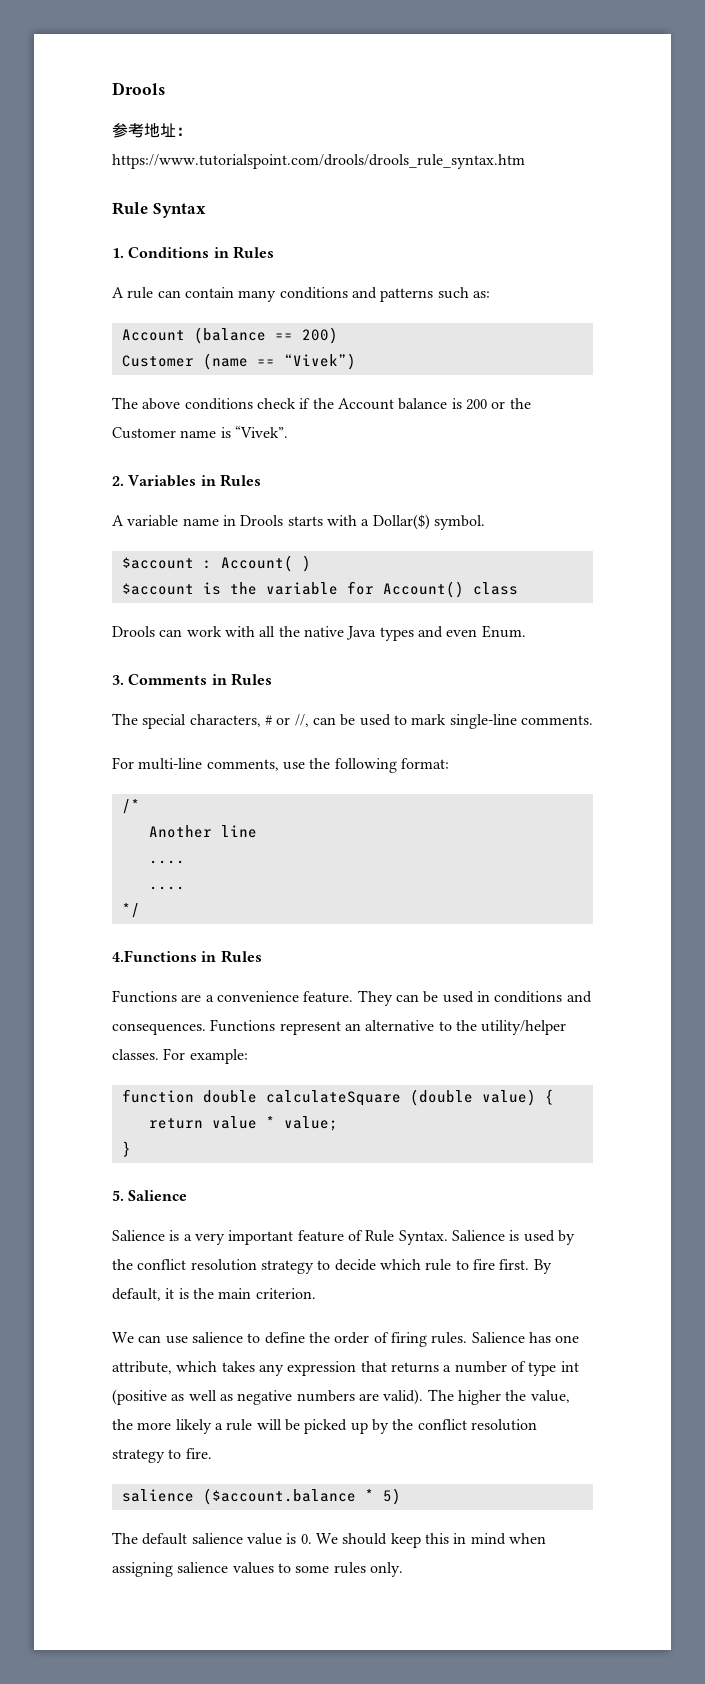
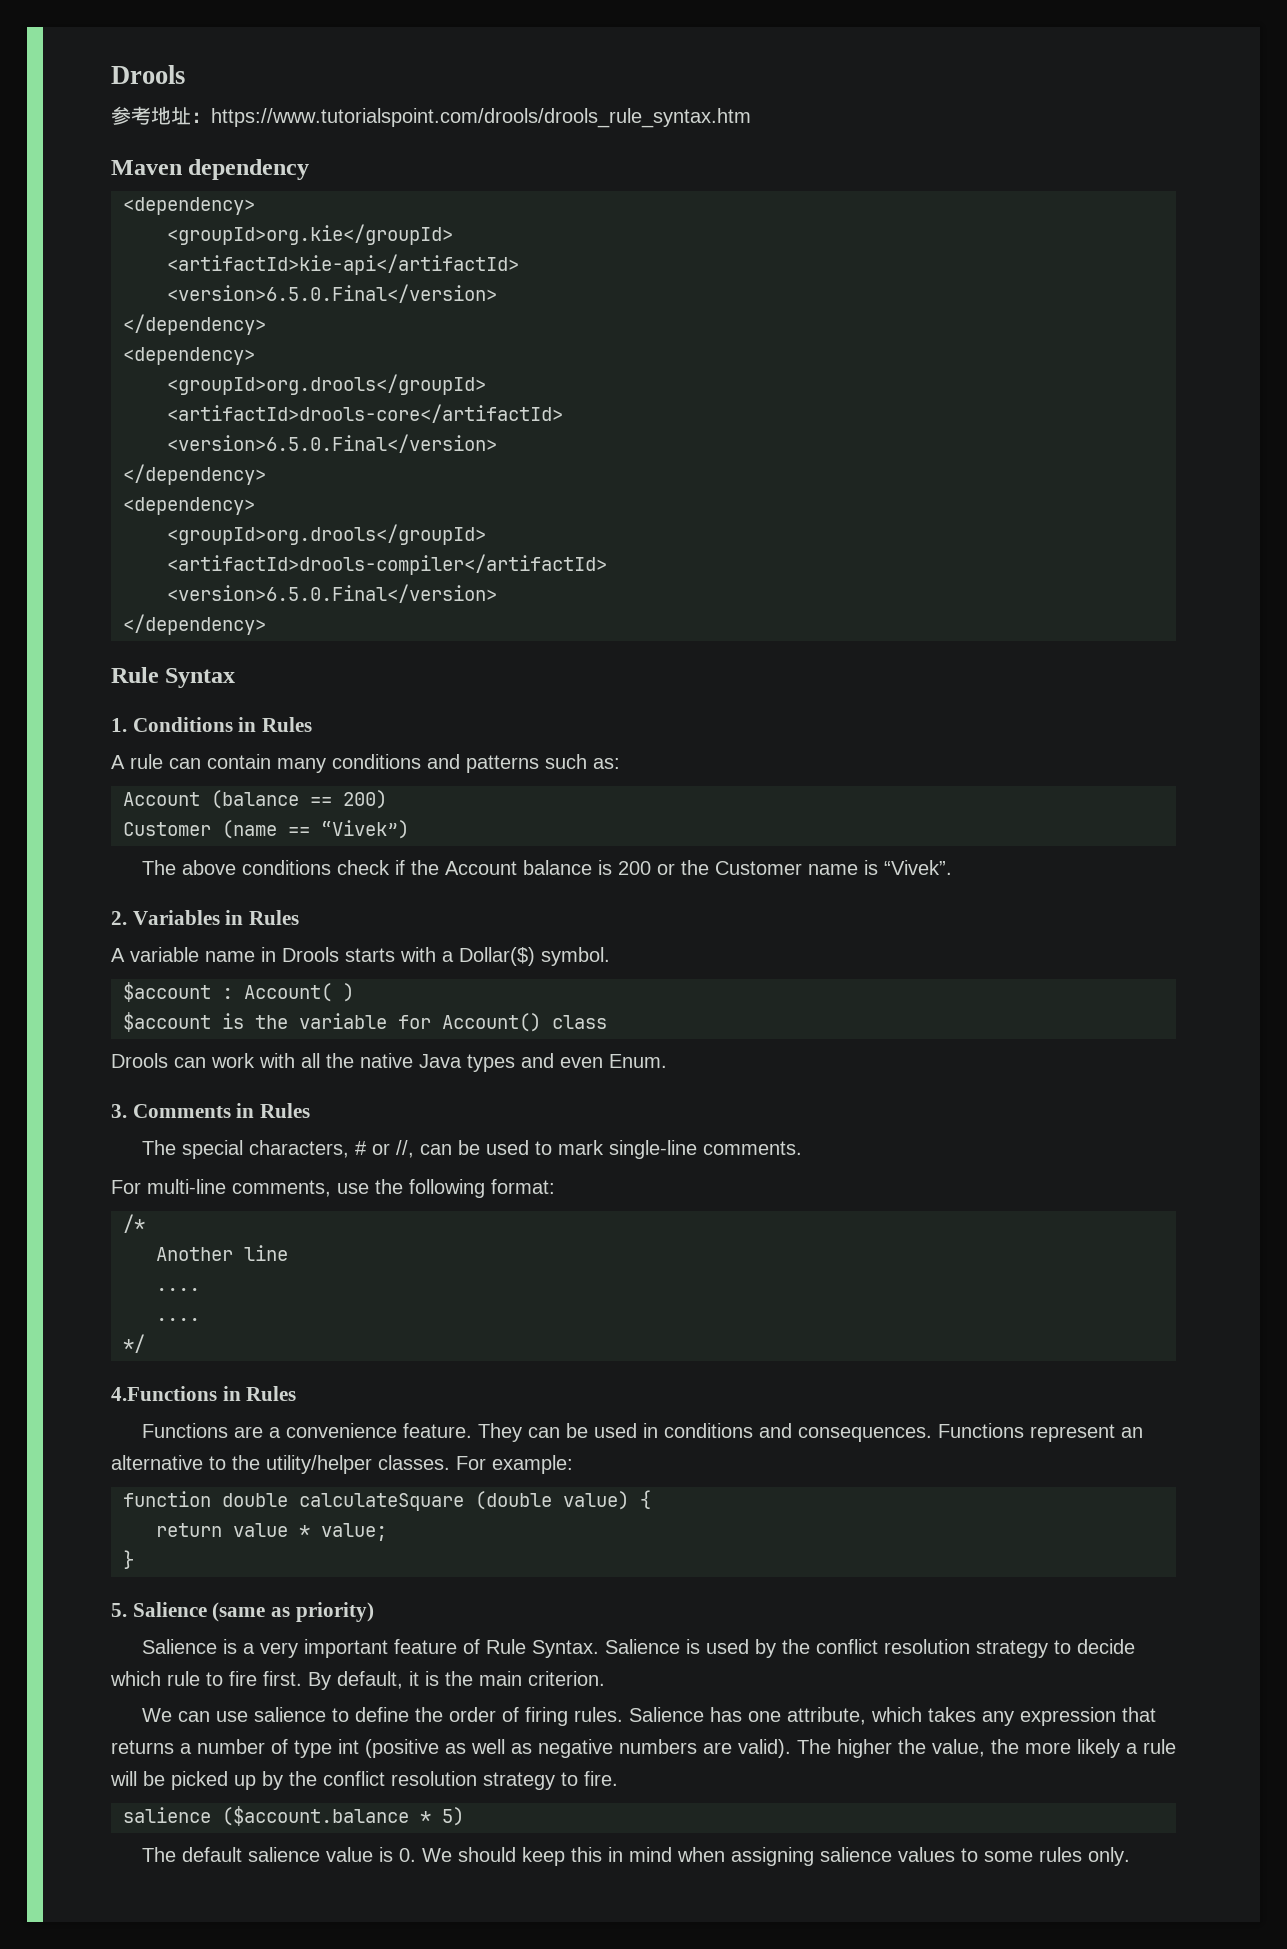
+ Maven dependency
+ <dependency>
+ <groupId>org.kie</groupId>
+ <artifactId>kie-api</artifactId>
+ <version>6.5.0.Final</version>
+ </dependency>
+ <dependency>
+ <groupId>org.drools</groupId>
+ <artifactId>drools-core</artifactId>
+ <version>6.5.0.Final</version>
+ </dependency>
+ <dependency>
+ <groupId>org.drools</groupId>
+ <artifactId>drools-compiler</artifactId>
+ <version>6.5.0.Final</version>
+ </dependency>
- 5. Salience
+ 5. Salience (same as priority)

